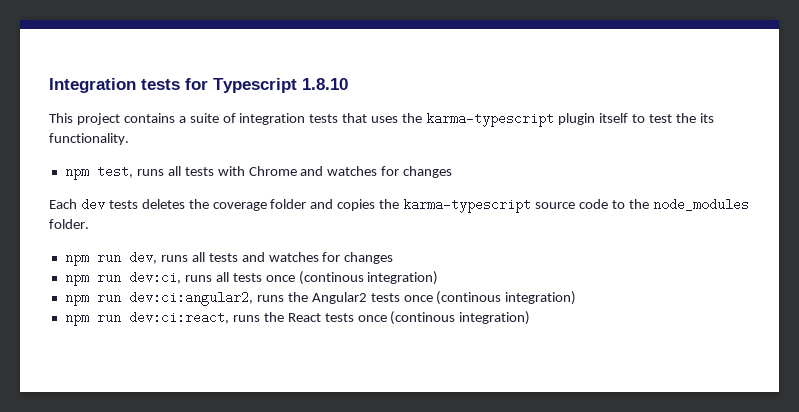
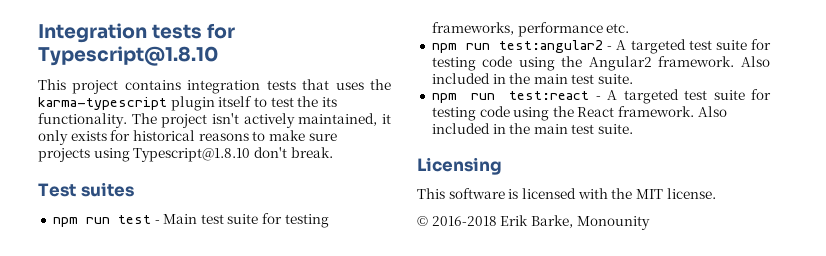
- Integration tests for Typescript 1.8.10
+ Integration tests for Typescript@1.8.10
- This project contains a suite of integration tests that uses the karma-typescript plugin itself to test the its functionality.
- npm test, runs all tests with Chrome and watches for changes
- Each dev tests deletes the coverage folder and copies the karma-typescript source code to the node_modules folder.
- npm run dev, runs all tests and watches for changes
- npm run dev:ci, runs all tests once (continous integration)
- npm run dev:ci:angular2, runs the Angular2 tests once (continous integration)
- npm run dev:ci:react, runs the React tests once (continous integration)
+ This project contains integration tests that uses the karma-typescript plugin itself to test the its functionality. The project isn't actively maintained, it only exists for historical reasons to make sure projects using Typescript@1.8.10 don't break.
+ Test suites
+ npm run test - Main test suite for testing frameworks, performance etc.
+ npm run test:angular2 - A targeted test suite for testing code using the Angular2 framework. Also included in the main test suite.
+ npm run test:react - A targeted test suite for testing code using the React framework. Also included in the main test suite.
+ Licensing
+ This software is licensed with the MIT license.
+ © 2016-2018 Erik Barke, Monounity

